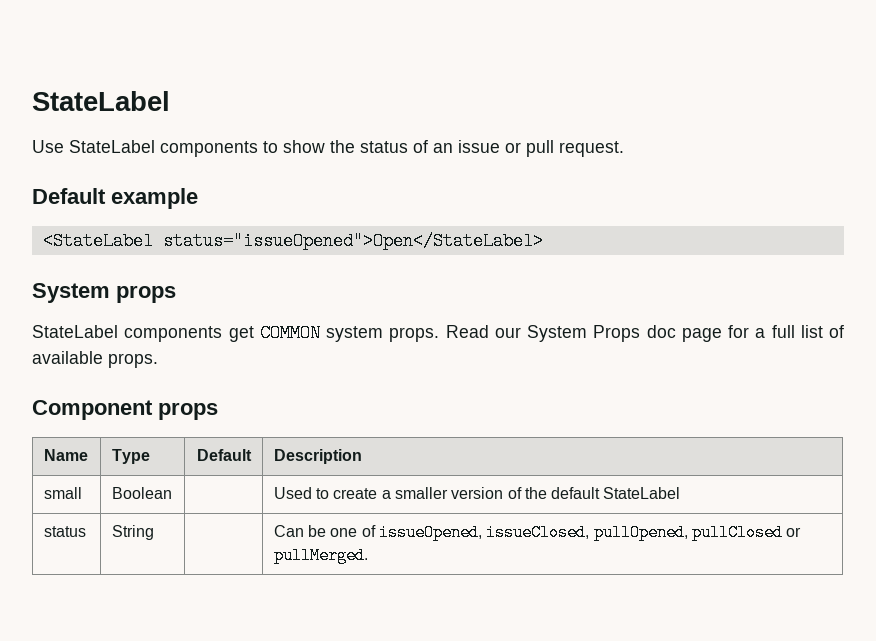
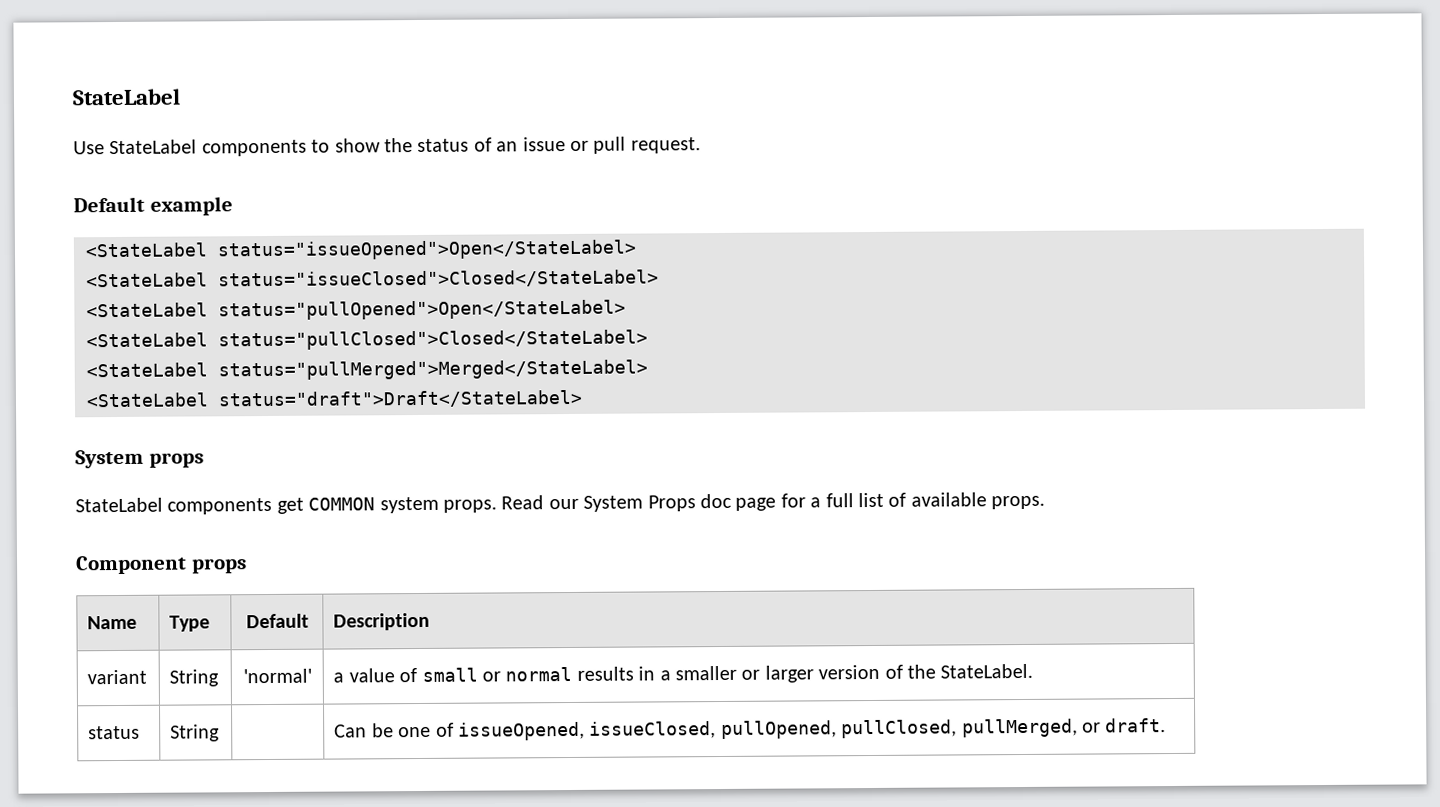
+ <StateLabel status="issueClosed">Closed</StateLabel>
+ <StateLabel status="pullOpened">Open</StateLabel>
+ <StateLabel status="pullClosed">Closed</StateLabel>
+ <StateLabel status="pullMerged">Merged</StateLabel>
+ <StateLabel status="draft">Draft</StateLabel>
- small | Boolean | | Used to create a smaller version of the default StateLabel
+ variant | String | 'normal' | a value of small or normal results in a smaller or larger version of the StateLabel.
- status | String | | Can be one of issueOpened, issueClosed, pullOpened, pullClosed or pullMerged.
+ status | String | | Can be one of issueOpened, issueClosed, pullOpened, pullClosed, pullMerged, or draft.

